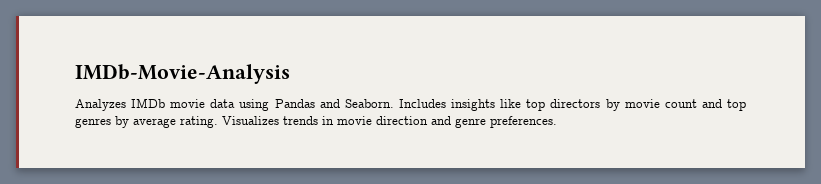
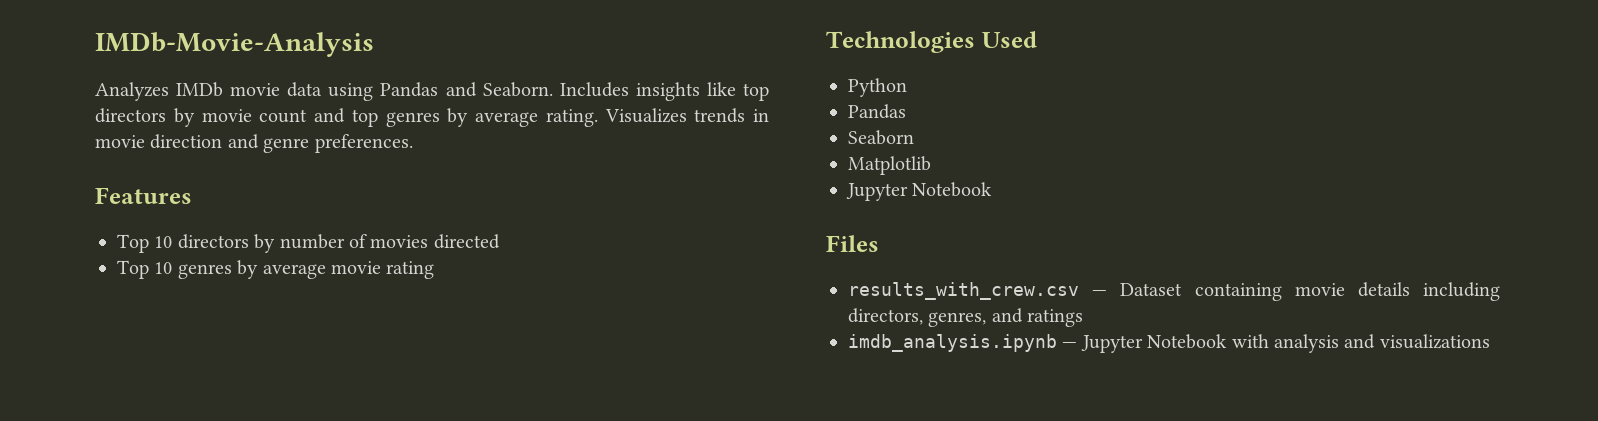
+ Features
+ Top 10 directors by number of movies directed
+ Top 10 genres by average movie rating
+ Technologies Used
+ Python
+ Pandas
+ Seaborn
+ Matplotlib
+ Jupyter Notebook
+ Files
+ results_with_crew.csv — Dataset containing movie details including directors, genres, and ratings
+ imdb_analysis.ipynb — Jupyter Notebook with analysis and visualizations

